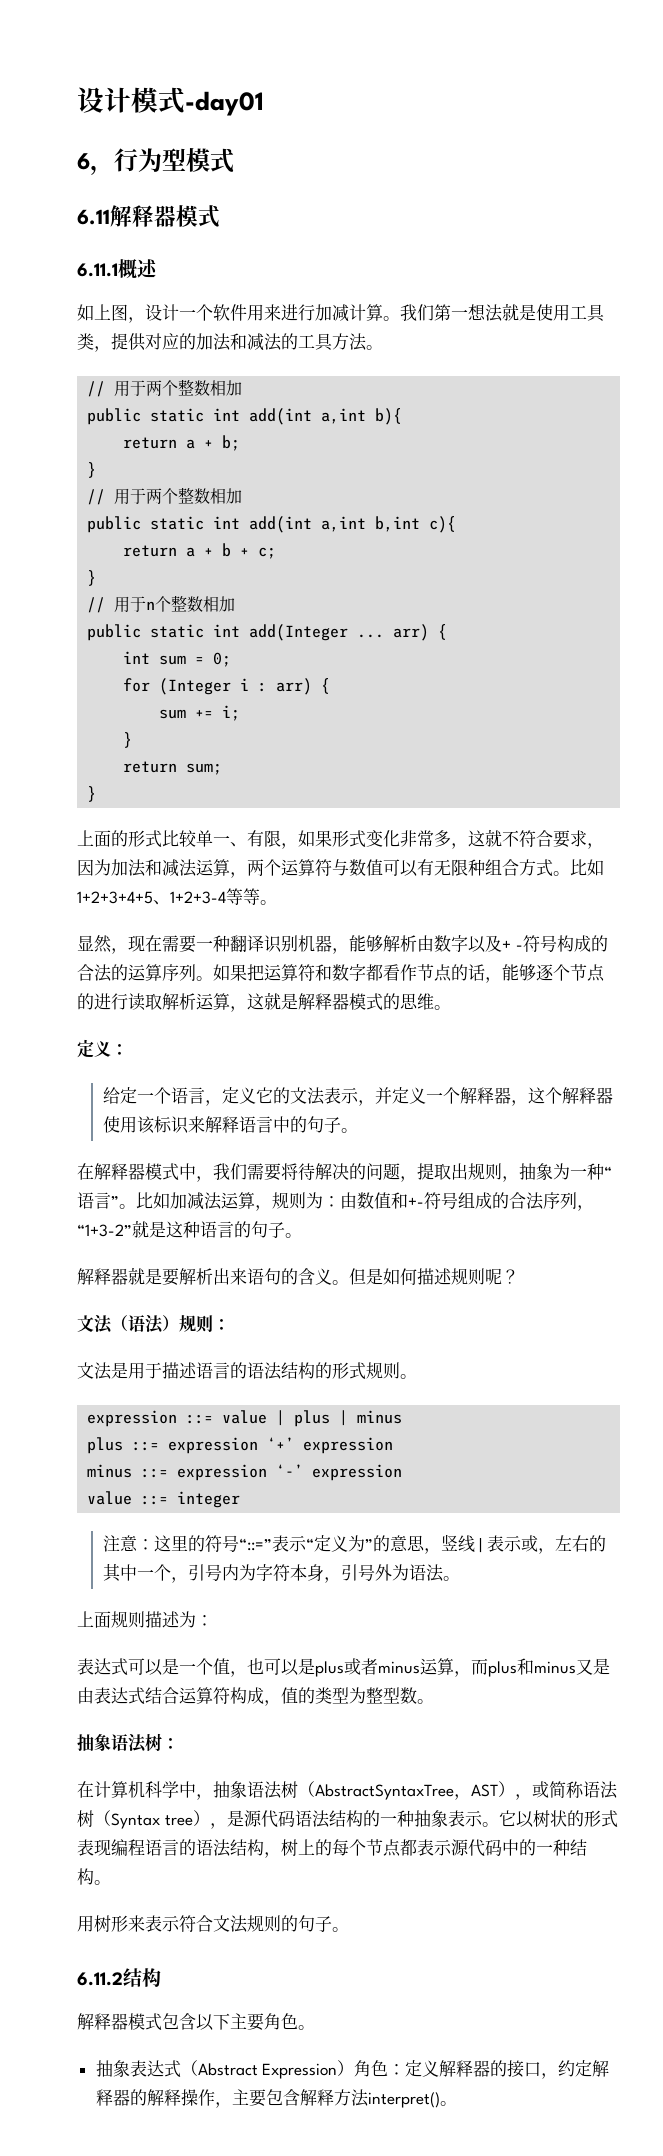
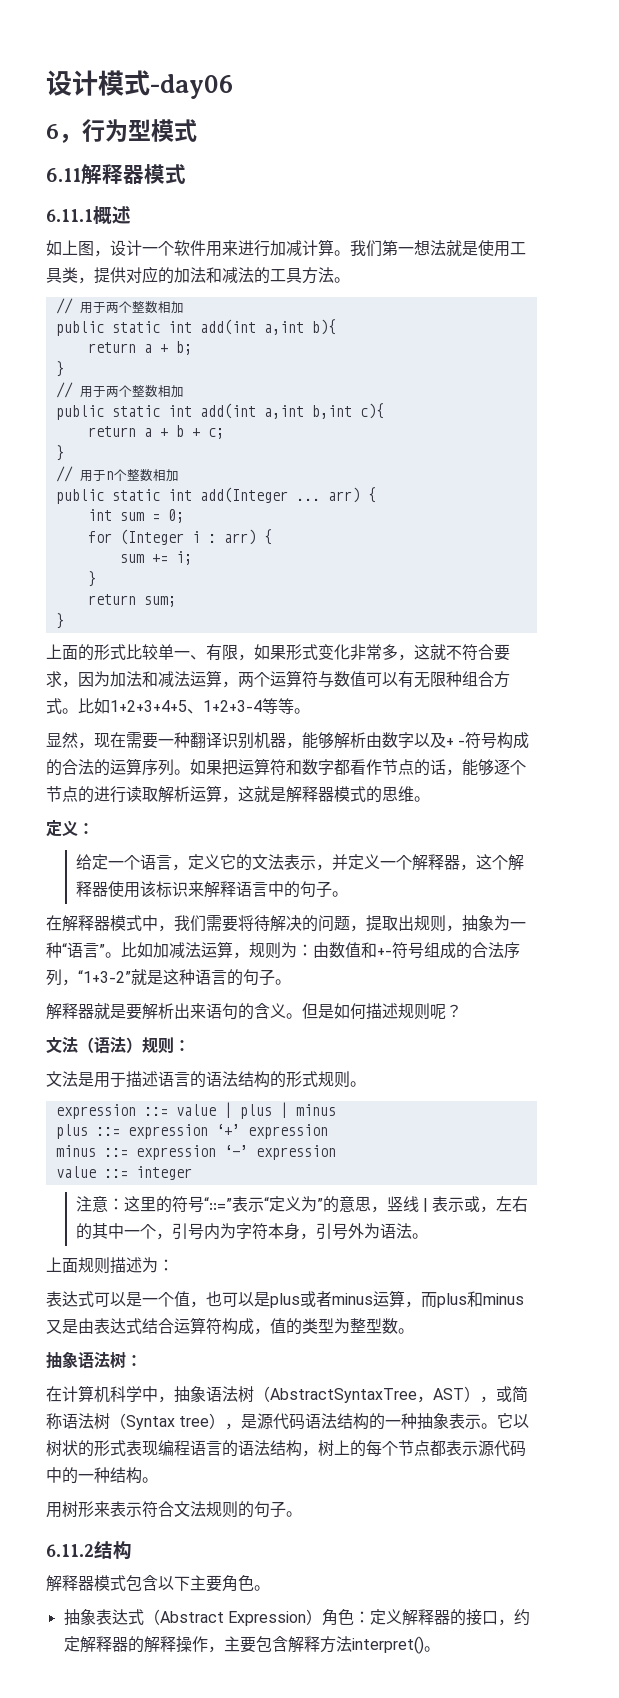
- 设计模式-day01
+ 设计模式-day06

